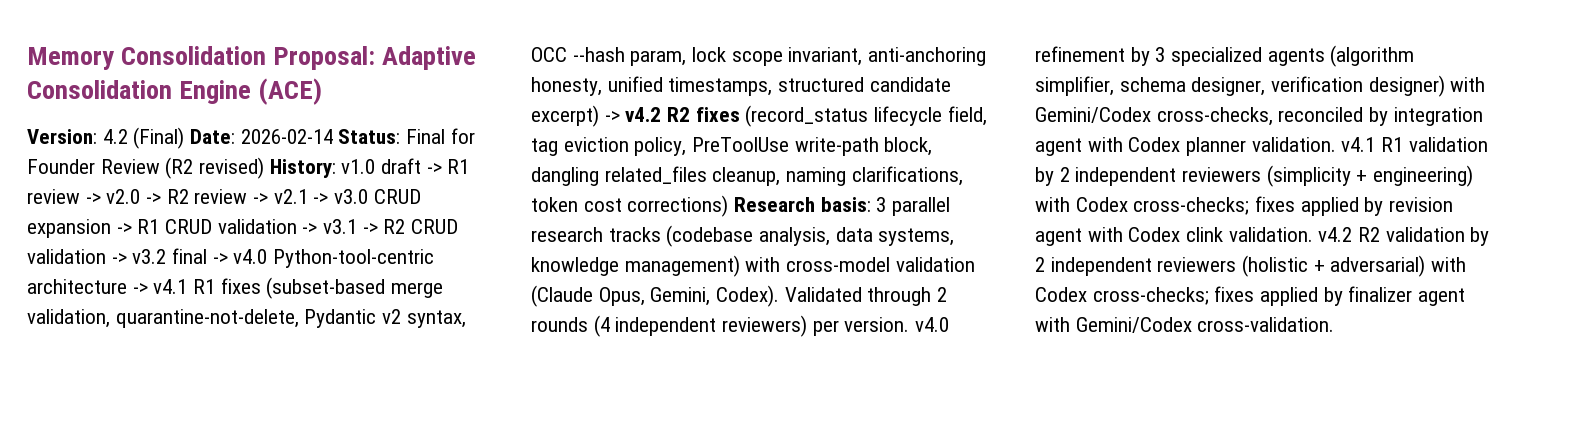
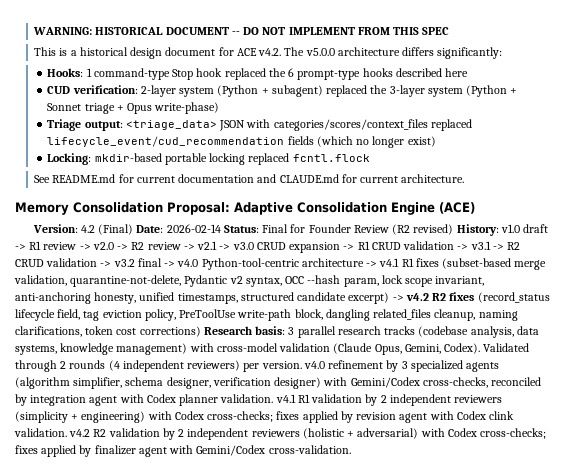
+ WARNING: HISTORICAL DOCUMENT -- DO NOT IMPLEMENT FROM THIS SPEC
+ This is a historical design document for ACE v4.2. The v5.0.0 architecture differs significantly:
+ Hooks: 1 command-type Stop hook replaced the 6 prompt-type hooks described here
+ CUD verification: 2-layer system (Python + subagent) replaced the 3-layer system (Python + Sonnet triage + Opus write-phase)
+ Triage output: <triage_data> JSON with categories/scores/context_files replaced lifecycle_event/cud_recommendation fields (which no longer exist)
+ Locking: mkdir-based portable locking replaced fcntl.flock
+ See README.md for current documentation and CLAUDE.md for current architecture.

